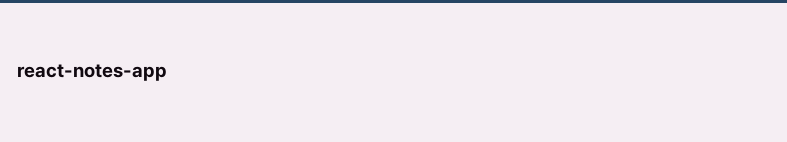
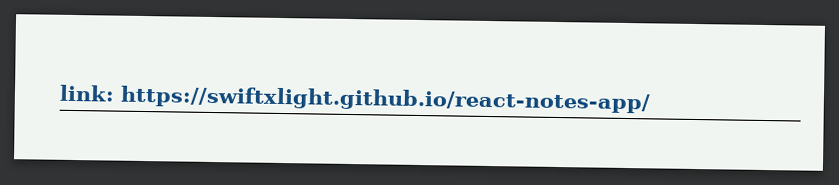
- react-notes-app
+ link: https://swiftxlight.github.io/react-notes-app/

